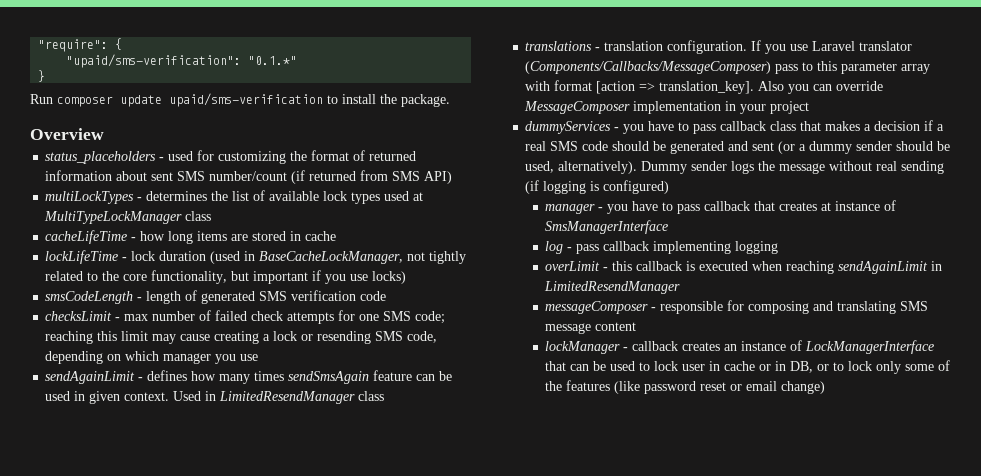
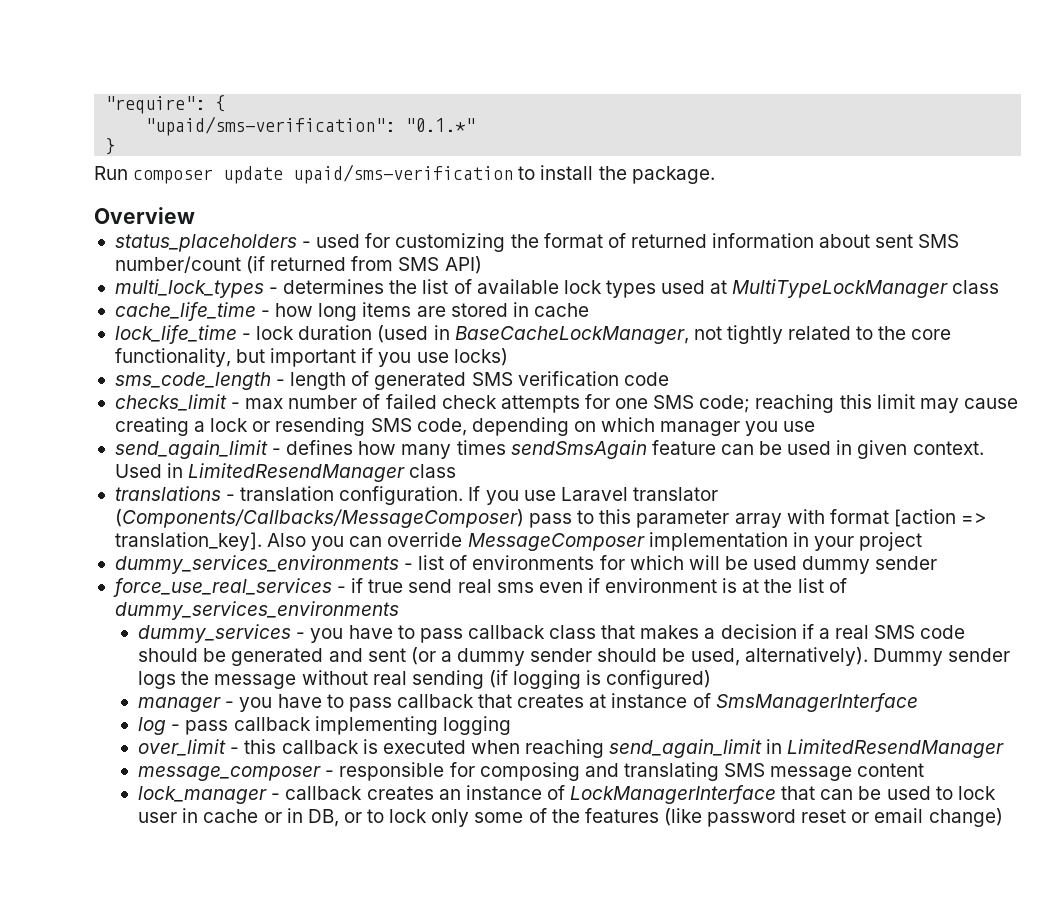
- multiLockTypes - determines the list of available lock types used at MultiTypeLockManager class
+ multi_lock_types - determines the list of available lock types used at MultiTypeLockManager class
- cacheLifeTime - how long items are stored in cache
+ cache_life_time - how long items are stored in cache
- lockLifeTime - lock duration (used in BaseCacheLockManager, not tightly related to the core functionality, but important if you use locks)
+ lock_life_time - lock duration (used in BaseCacheLockManager, not tightly related to the core functionality, but important if you use locks)
- smsCodeLength - length of generated SMS verification code
+ sms_code_length - length of generated SMS verification code
- checksLimit - max number of failed check attempts for one SMS code; reaching this limit may cause creating a lock or resending SMS code, depending on which manager you use
+ checks_limit - max number of failed check attempts for one SMS code; reaching this limit may cause creating a lock or resending SMS code, depending on which manager you use
- sendAgainLimit - defines how many times sendSmsAgain feature can be used in given context.
+ send_again_limit - defines how many times sendSmsAgain feature can be used in given context.
- dummyServices - you have to pass callback class that makes a decision if a real SMS code should be generated and sent (or a dummy sender should be used, alternatively).
+ dummy_services_environments - list of environments for which will be used dummy sender
+ force_use_real_services - if true send real sms even if environment is at the list of dummy_services_environments
+ dummy_services - you have to pass callback class that makes a decision if a real SMS code should be generated and sent (or a dummy sender should be used, alternatively).
- overLimit - this callback is executed when reaching sendAgainLimit in LimitedResendManager
+ over_limit - this callback is executed when reaching send_again_limit in LimitedResendManager
- messageComposer - responsible for composing and translating SMS message content
+ message_composer - responsible for composing and translating SMS message content
- lockManager - callback creates an instance of LockManagerInterface that can be used to lock user in cache or in DB, or to lock only some of the features (like password reset or email change)
+ lock_manager - callback creates an instance of LockManagerInterface that can be used to lock user in cache or in DB, or to lock only some of the features (like password reset or email change)

